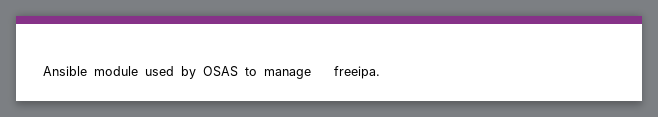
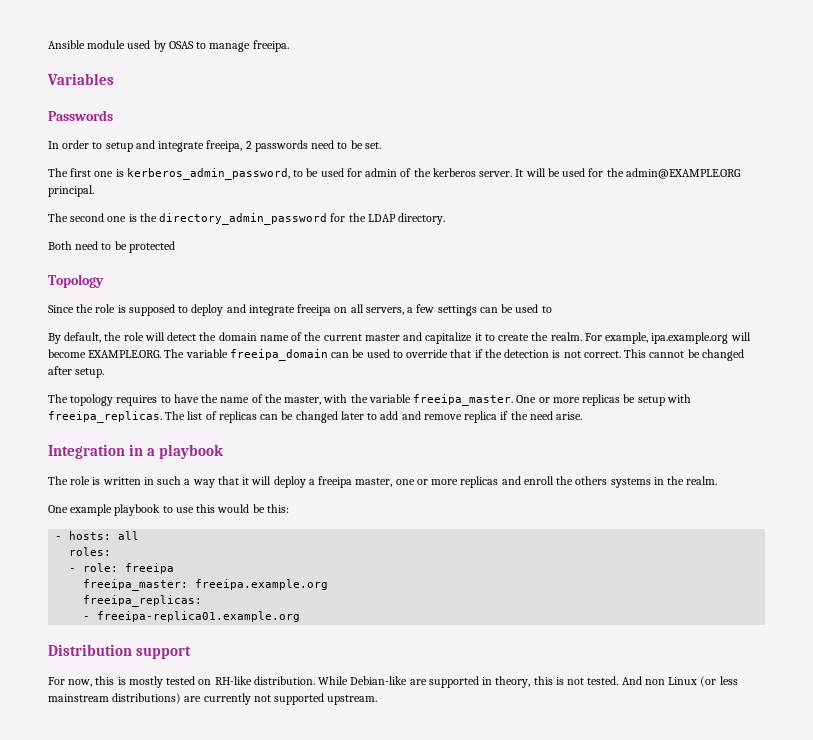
+ Variables
+ Passwords
+ In order to setup and integrate freeipa, 2 passwords need to be set.
+ The first one is kerberos_admin_password, to be used for admin of the kerberos server. It will be used for the admin@EXAMPLE.ORG principal.
+ The second one is the directory_admin_password for the LDAP directory.
+ Both need to be protected
+ Topology
+ Since the role is supposed to deploy and integrate freeipa on all servers, a few settings can be used to
+ By default, the role will detect the domain name of the current master and capitalize it to create the realm. For example, ipa.example.org will become EXAMPLE.ORG. The variable freeipa_domain can be used to override that if the detection is not correct. This cannot be changed after setup.
+ The topology requires to have the name of the master, with the variable freeipa_master. One or more replicas be setup with freeipa_replicas. The list of replicas can be changed later to add and remove replica if the need arise.
+ Integration in a playbook
+ The role is written in such a way that it will deploy a freeipa master, one or more replicas and enroll the others systems in the realm.
+ One example playbook to use this would be this:
+ - hosts: all
+ roles:
+ - role: freeipa
+ freeipa_master: freeipa.example.org
+ freeipa_replicas:
+ - freeipa-replica01.example.org
+ Distribution support
+ For now, this is mostly tested on RH-like distribution. While Debian-like are supported in theory, this is not tested. And non Linux (or less mainstream distributions) are currently not supported upstream.

